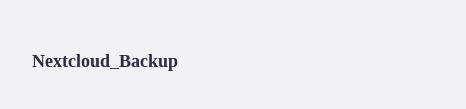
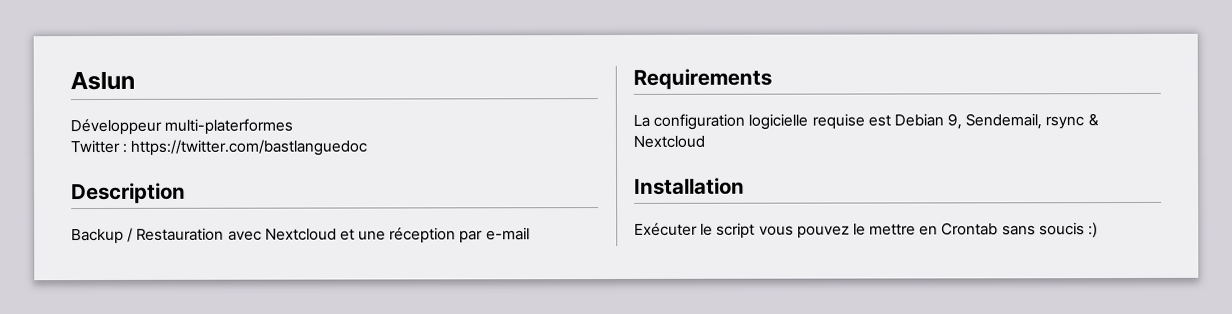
- Nextcloud_Backup
+ Aslun
+ Développeur multi-platerformes
+ Twitter : https://twitter.com/bastlanguedoc
+ Description
+ Backup / Restauration avec Nextcloud et une réception par e-mail
+ Requirements
+ La configuration logicielle requise est Debian 9, Sendemail, rsync & Nextcloud
+ Installation
+ Exécuter le script vous pouvez le mettre en Crontab sans soucis :)

